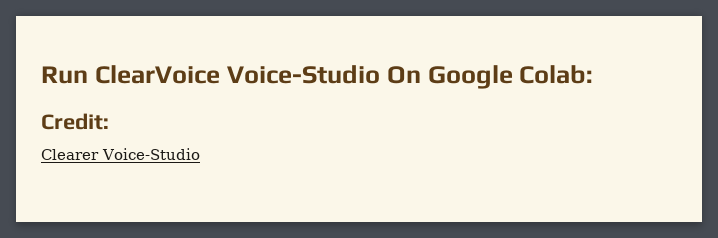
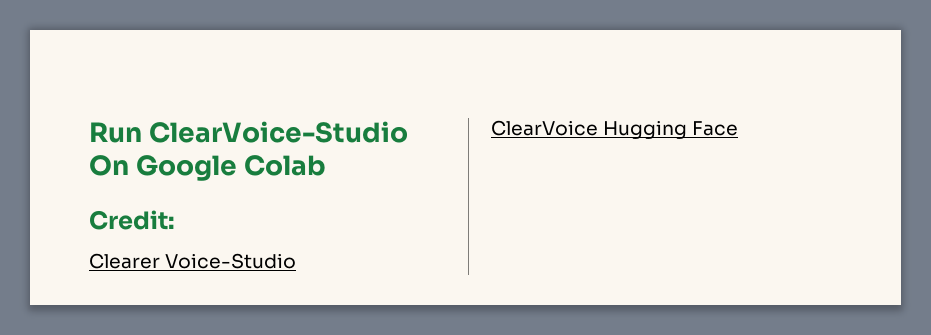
- Run ClearVoice Voice-Studio On Google Colab:
+ Run ClearVoice-Studio On Google Colab
+ ClearVoice Hugging Face

